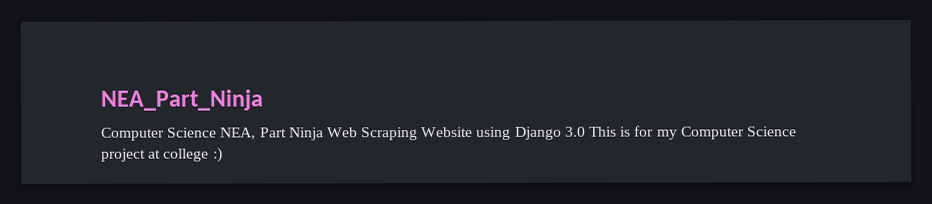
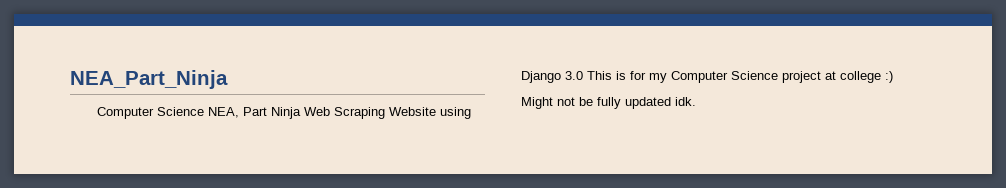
+ Might not be fully updated idk.

